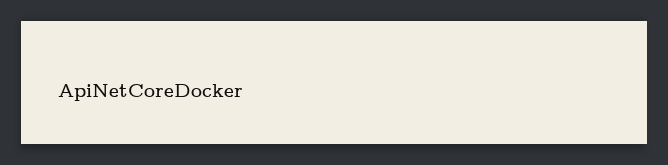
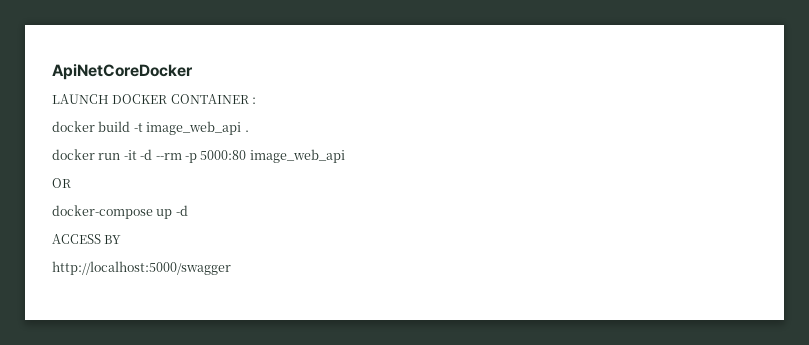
+ LAUNCH DOCKER CONTAINER :
+ docker build -t image_web_api .
+ docker run -it -d --rm -p 5000:80 image_web_api
+ OR
+ docker-compose up -d
+ ACCESS BY
+ http://localhost:5000/swagger

